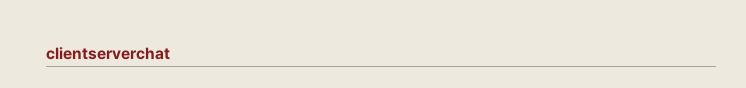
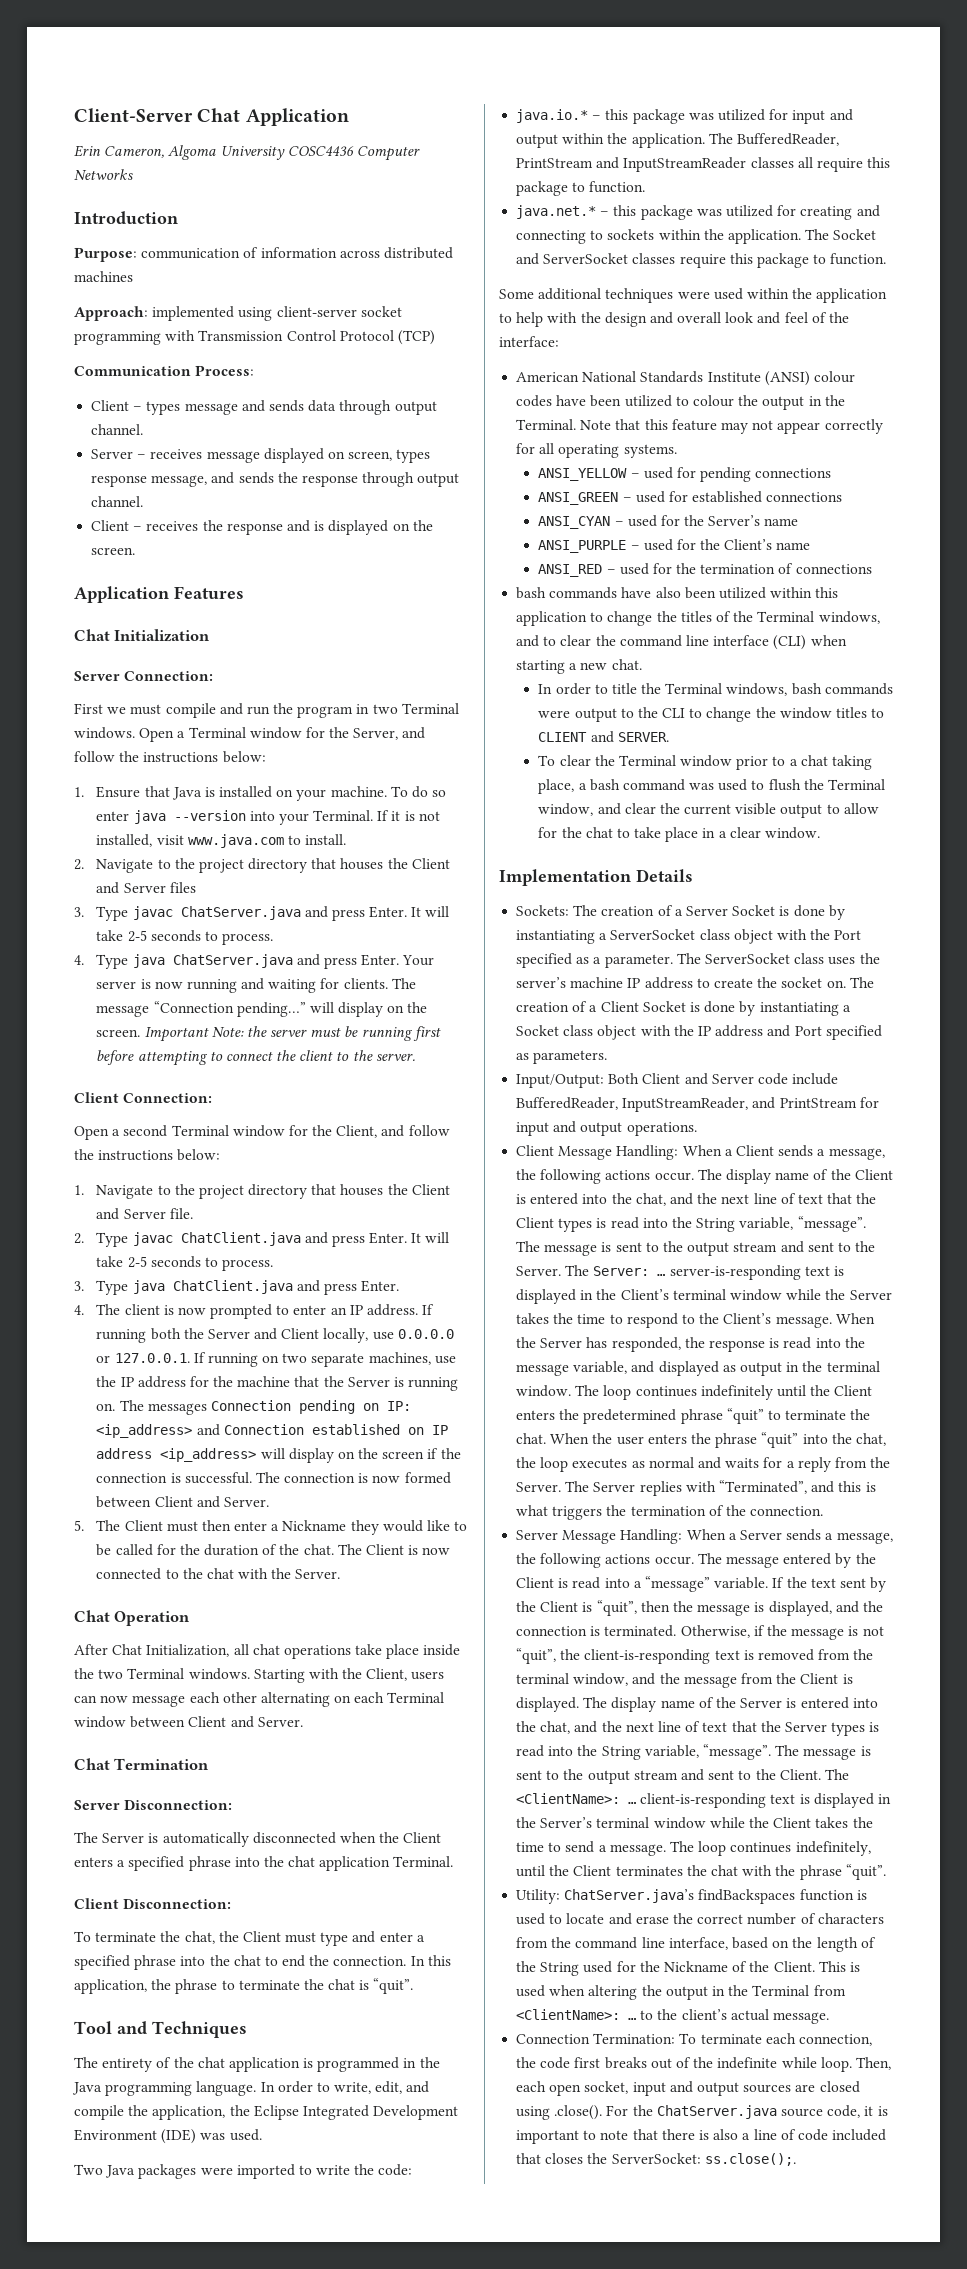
- clientserverchat
+ Client-Server Chat Application
+ Erin Cameron, Algoma University COSC4436 Computer Networks
+ Introduction
+ Purpose: communication of information across distributed machines
+ Approach: implemented using client-server socket programming with Transmission Control Protocol (TCP)
+ Communication Process:
+ Client – types message and sends data through output channel.
+ Server – receives message displayed on screen, types response message, and sends the response through output channel.
+ Client – receives the response and is displayed on the screen.
+ Application Features
+ Chat Initialization
+ Server Connection:
+ First we must compile and run the program in two Terminal windows. Open a Terminal window for the Server, and follow the instructions below:
+ 1. Ensure that Java is installed on your machine. To do so enter java --version into your Terminal. If it is not installed, visit www.java.com to install.
+ 2. Navigate to the project directory that houses the Client and Server files
+ 3. Type javac ChatServer.java and press Enter. It will take 2-5 seconds to process.
+ 4. Type java ChatServer.java and press Enter. Your server is now running and waiting for clients. The message “Connection pending…” will display on the screen. Important Note: the server must be running first before attempting to connect the client to the server.
+ Client Connection:
+ Open a second Terminal window for the Client, and follow the instructions below:
+ 1. Navigate to the project directory that houses the Client and Server file.
+ 2. Type javac ChatClient.java and press Enter. It will take 2-5 seconds to process.
+ 3. Type java ChatClient.java and press Enter.
+ 4. The client is now prompted to enter an IP address. If running both the Server and Client locally, use 0.0.0.0 or 127.0.0.1. If running on two separate machines, use the IP address for the machine that the Server is running on. The messages Connection pending on IP: <ip_address> and Connection established on IP address <ip_address> will display on the screen if the connection is successful. The connection is now formed between Client and Server.
+ 5. The Client must then enter a Nickname they would like to be called for the duration of the chat. The Client is now connected to the chat with the Server.
+ Chat Operation
+ After Chat Initialization, all chat operations take place inside the two Terminal windows. Starting with the Client, users can now message each other alternating on each Terminal window between Client and Server.
+ Chat Termination
+ Server Disconnection:
+ The Server is automatically disconnected when the Client enters a specified phrase into the chat application Terminal.
+ Client Disconnection:
+ To terminate the chat, the Client must type and enter a specified phrase into the chat to end the connection. In this application, the phrase to terminate the chat is “quit”.
+ Tool and Techniques
+ The entirety of the chat application is programmed in the Java programming language. In order to write, edit, and compile the application, the Eclipse Integrated Development Environment (IDE) was used.
+ Two Java packages were imported to write the code:
+ java.io.* – this package was utilized for input and output within the application. The BufferedReader, PrintStream and InputStreamReader classes all require this package to function.
+ java.net.* – this package was utilized for creating and connecting to sockets within the application. The Socket and ServerSocket classes require this package to function.
+ Some additional techniques were used within the application to help with the design and overall look and feel of the interface:
+ American National Standards Institute (ANSI) colour codes have been utilized to colour the output in the Terminal. Note that this feature may not appear correctly for all operating systems.
+ ANSI_YELLOW – used for pending connections
+ ANSI_GREEN – used for established connections
+ ANSI_CYAN – used for the Server’s name
+ ANSI_PURPLE – used for the Client’s name
+ ANSI_RED – used for the termination of connections
+ bash commands have also been utilized within this application to change the titles of the Terminal windows, and to clear the command line interface (CLI) when starting a new chat.
+ In order to title the Terminal windows, bash commands were output to the CLI to change the window titles to CLIENT and SERVER.
+ To clear the Terminal window prior to a chat taking place, a bash command was used to flush the Terminal window, and clear the current visible output to allow for the chat to take place in a clear window.
+ Implementation Details
+ Sockets: The creation of a Server Socket is done by instantiating a ServerSocket class object with the Port specified as a parameter. The ServerSocket class uses the server’s machine IP address to create the socket on. The creation of a Client Socket is done by instantiating a Socket class object with the IP address and Port specified as parameters.
+ Input/Output: Both Client and Server code include BufferedReader, InputStreamReader, and PrintStream for input and output operations.
+ Client Message Handling: When a Client sends a message, the following actions occur. The display name of the Client is entered into the chat, and the next line of text that the Client types is read into the String variable, “message”. The message is sent to the output stream and sent to the Server. The Server: … server-is-responding text is displayed in the Client’s terminal window while the Server takes the time to respond to the Client’s message. When the Server has responded, the response is read into the message variable, and displayed as output in the terminal window. The loop continues indefinitely until the Client enters the predetermined phrase “quit” to terminate the chat. When the user enters the phrase “quit” into the chat, the loop executes as normal and waits for a reply from the Server. The Server replies with “Terminated”, and this is what triggers the termination of the connection.
+ Server Message Handling: When a Server sends a message, the following actions occur. The message entered by the Client is read into a “message” variable. If the text sent by the Client is “quit”, then the message is displayed, and the connection is terminated. Otherwise, if the message is not “quit”, the client-is-responding text is removed from the terminal window, and the message from the Client is displayed. The display name of the Server is entered into the chat, and the next line of text that the Server types is read into the String variable, “message”. The message is sent to the output stream and sent to the Client. The <ClientName>: … client-is-responding text is displayed in the Server’s terminal window while the Client takes the time to send a message. The loop continues indefinitely, until the Client terminates the chat with the phrase “quit”.
+ Utility: ChatServer.java’s findBackspaces function is used to locate and erase the correct number of characters from the command line interface, based on the length of the String used for the Nickname of the Client. This is used when altering the output in the Terminal from <ClientName>: … to the client’s actual message.
+ Connection Termination: To terminate each connection, the code first breaks out of the indefinite while loop. Then, each open socket, input and output sources are closed using .close(). For the ChatServer.java source code, it is important to note that there is also a line of code included that closes the ServerSocket: ss.close();.

